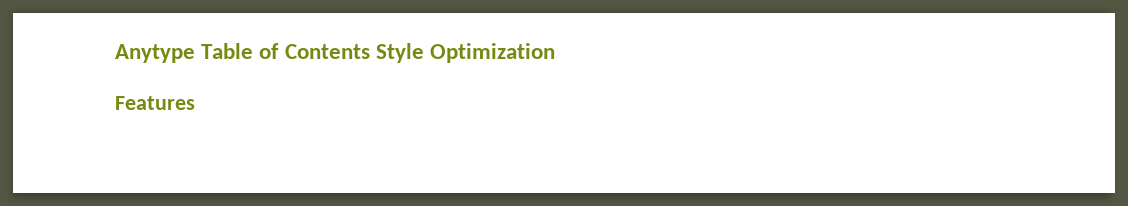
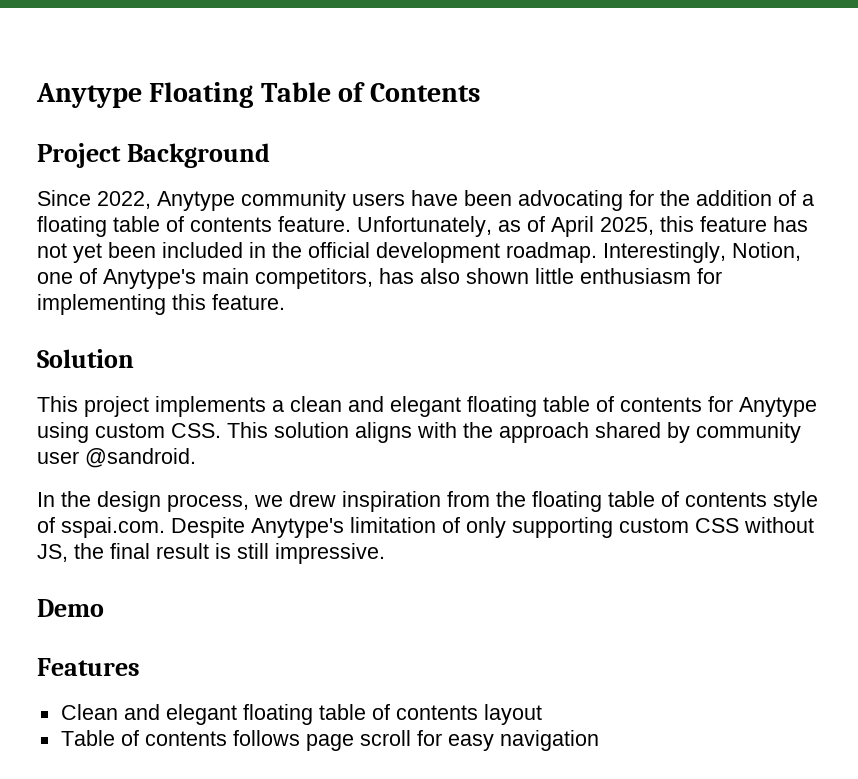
- Anytype Table of Contents Style Optimization
+ Anytype Floating Table of Contents
+ Project Background
+ Since 2022, Anytype community users have been advocating for the addition of a floating table of contents feature. Unfortunately, as of April 2025, this feature has not yet been included in the official development roadmap. Interestingly, Notion, one of Anytype's main competitors, has also shown little enthusiasm for implementing this feature.
+ Solution
+ This project implements a clean and elegant floating table of contents for Anytype using custom CSS. This solution aligns with the approach shared by community user @sandroid.
+ In the design process, we drew inspiration from the floating table of contents style of sspai.com. Despite Anytype's limitation of only supporting custom CSS without JS, the final result is still impressive.
+ Demo
  Features
+ Clean and elegant floating table of contents layout
+ Table of contents follows page scroll for easy navigation

